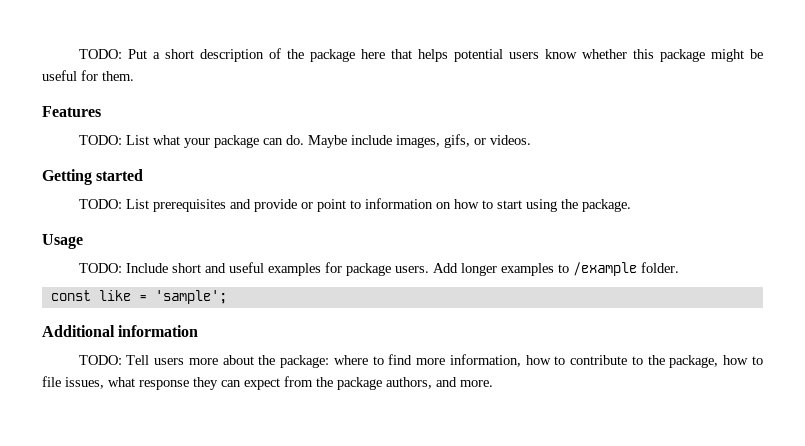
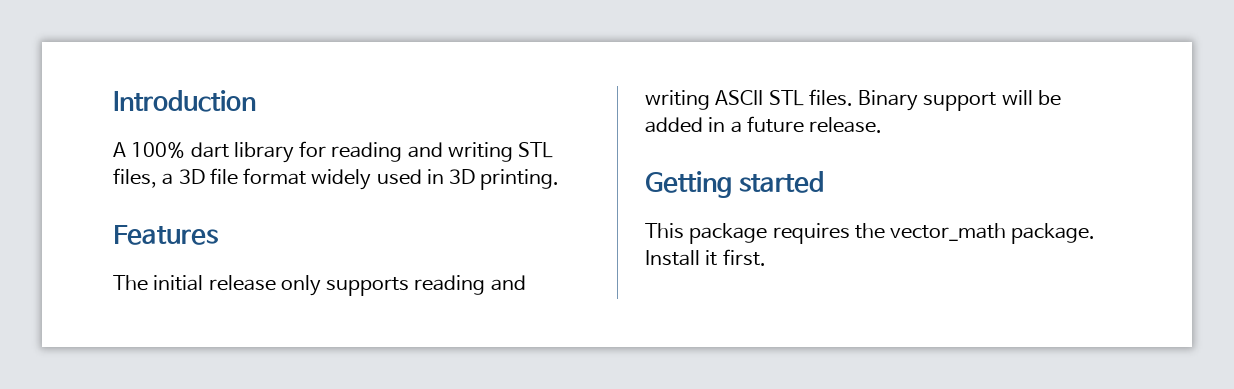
- TODO: Put a short description of the package here that helps potential users know whether this package might be useful for them.
+ Introduction
+ A 100% dart library for reading and writing STL files, a 3D file format widely used in 3D printing.
  Features
- TODO: List what your package can do. Maybe include images, gifs, or videos.
+ The initial release only supports reading and writing ASCII STL files. Binary support will be added in a future release.
  Getting started
- TODO: List prerequisites and provide or point to information on how to start using the package.
- Usage
- TODO: Include short and useful examples for package users. Add longer examples to /example folder.
- const like = 'sample';
- Additional information
- TODO: Tell users more about the package: where to find more information, how to contribute to the package, how to file issues, what response they can expect from the package authors, and more.
+ This package requires the vector_math package. Install it first.

